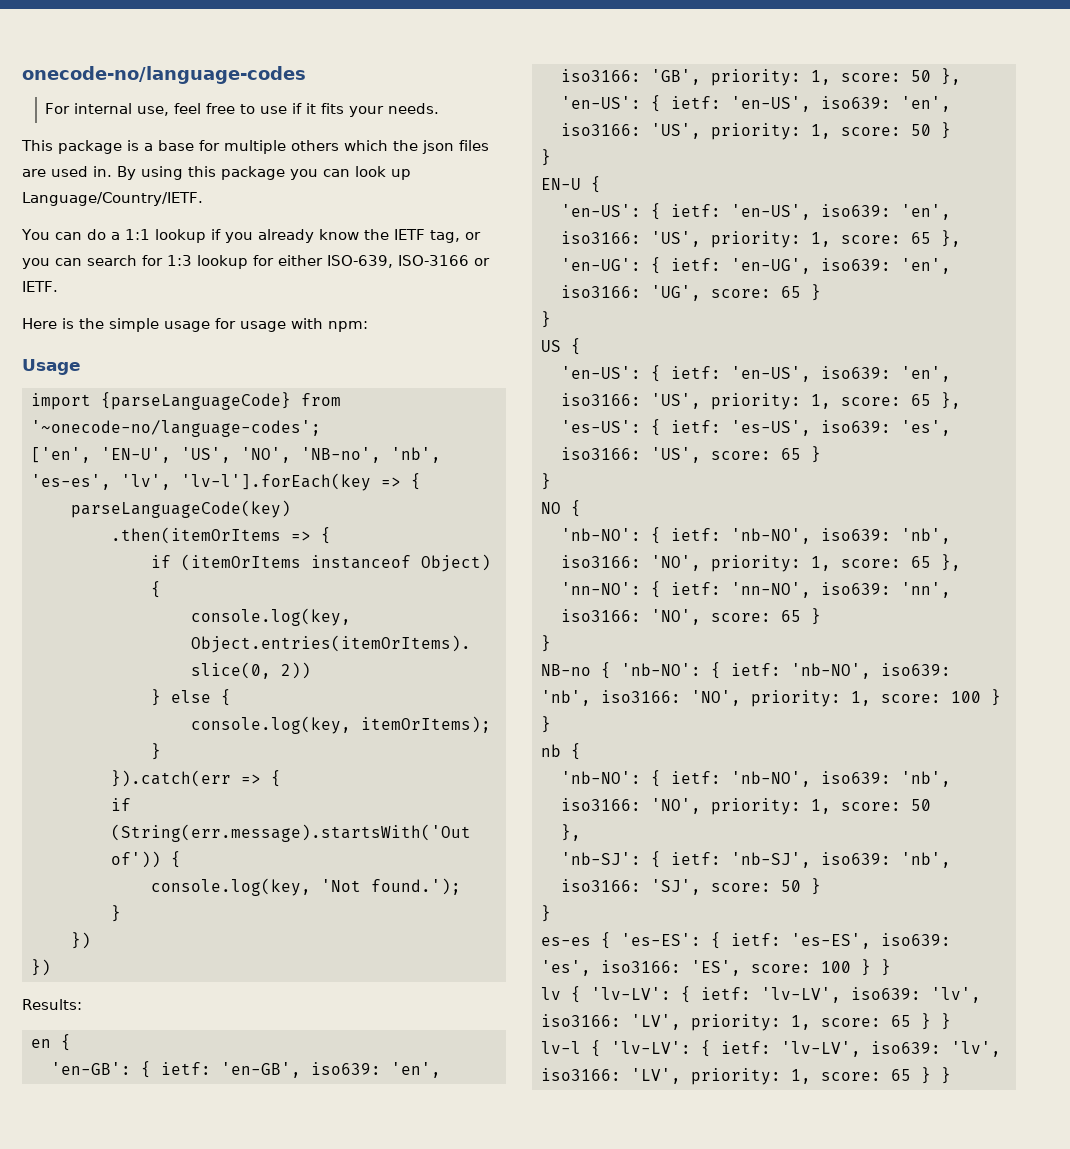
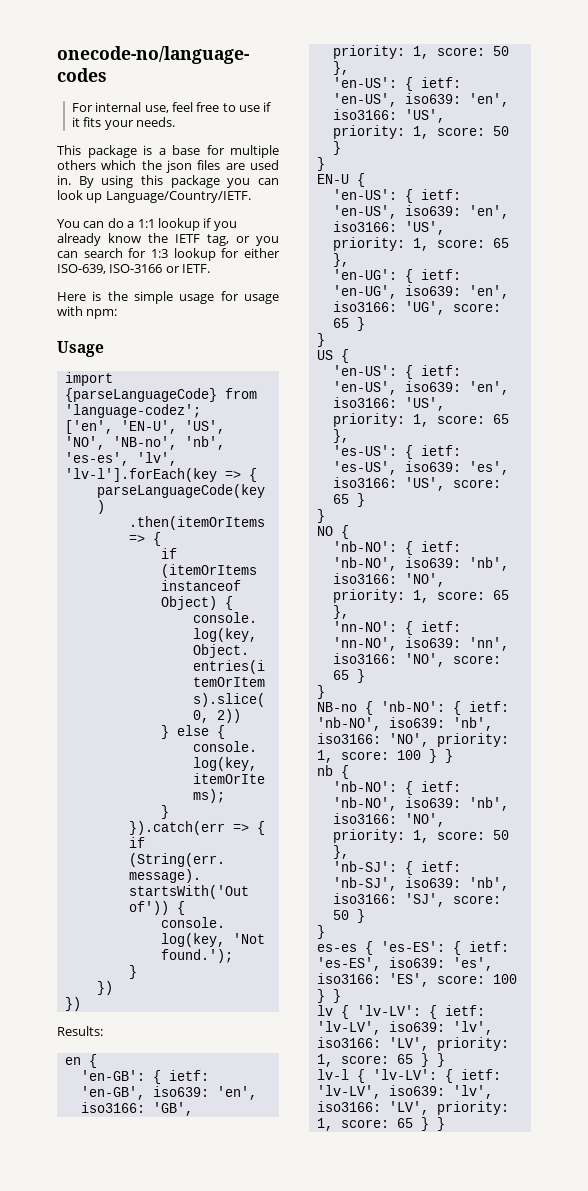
- import {parseLanguageCode} from '~onecode-no/language-codes';
+ import {parseLanguageCode} from 'language-codez';

